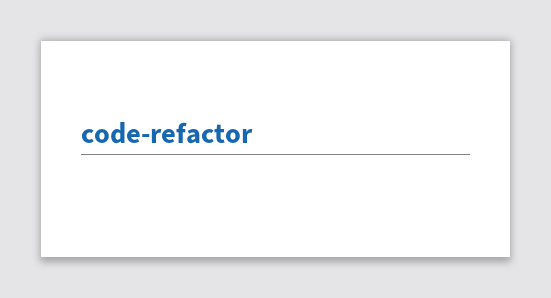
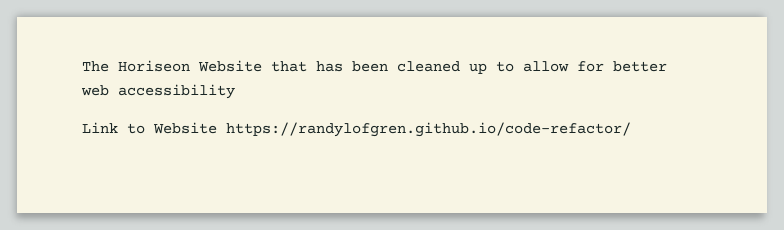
- code-refactor
+ The Horiseon Website that has been cleaned up to allow for better web accessibility
+ Link to Website https://randylofgren.github.io/code-refactor/

